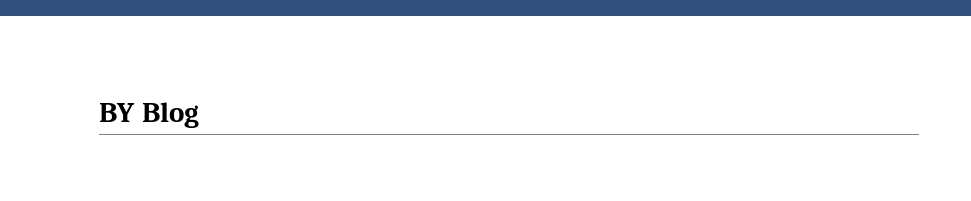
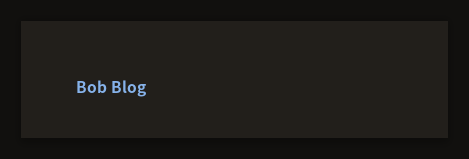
- BY Blog
+ Bob Blog

